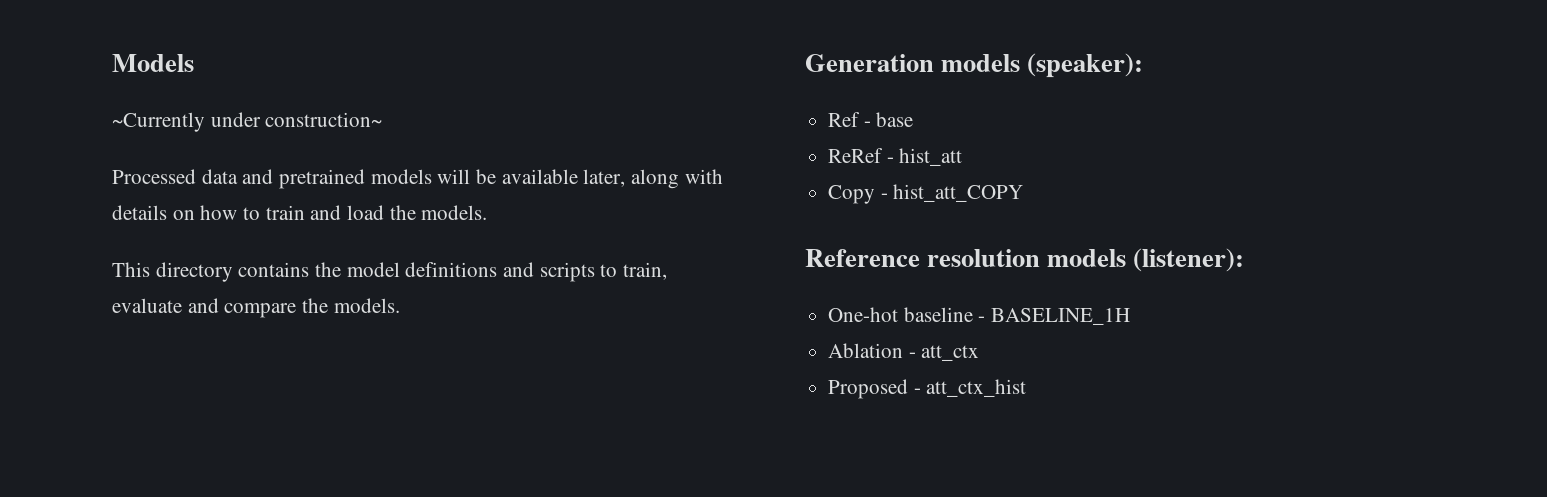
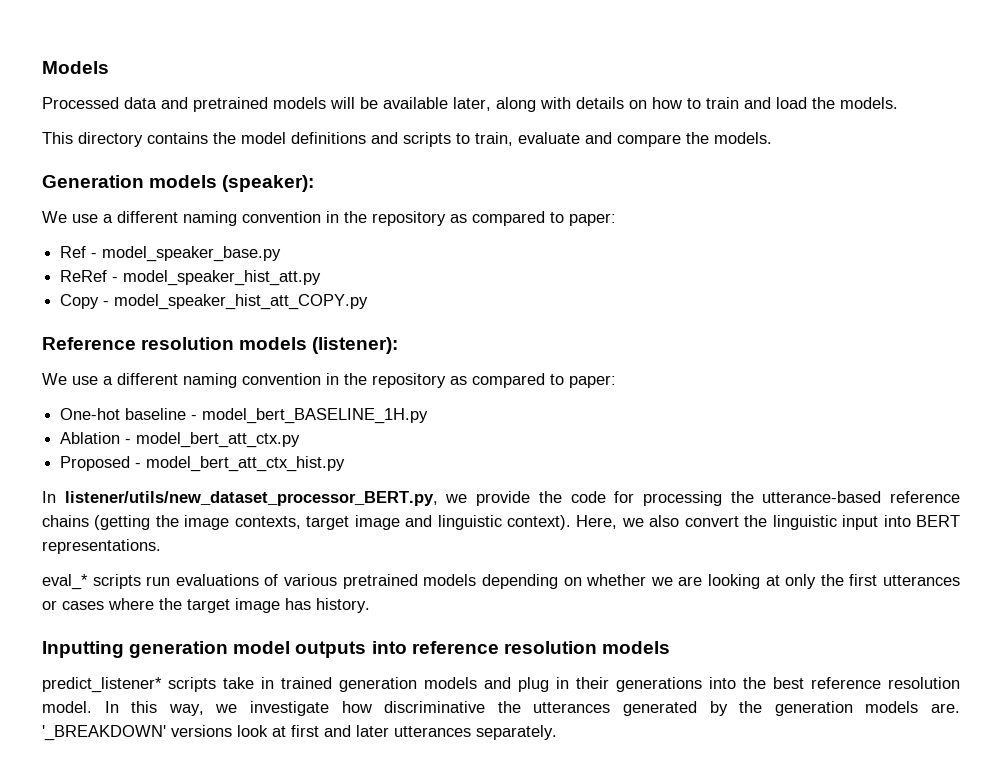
- ~Currently under construction~
  Generation models (speaker):
+ We use a different naming convention in the repository as compared to paper:
- Ref - base
+ Ref - model_speaker_base.py
- ReRef - hist_att
+ ReRef - model_speaker_hist_att.py
- Copy - hist_att_COPY
+ Copy - model_speaker_hist_att_COPY.py
  Reference resolution models (listener):
+ We use a different naming convention in the repository as compared to paper:
- One-hot baseline - BASELINE_1H
+ One-hot baseline - model_bert_BASELINE_1H.py
- Ablation - att_ctx
+ Ablation - model_bert_att_ctx.py
- Proposed - att_ctx_hist
+ Proposed - model_bert_att_ctx_hist.py
+ In listener/utils/new_dataset_processor_BERT.py, we provide the code for processing the utterance-based reference chains (getting the image contexts, target image and linguistic context). Here, we also convert the linguistic input into BERT representations.
+ eval_* scripts run evaluations of various pretrained models depending on whether we are looking at only the first utterances or cases where the target image has history.
+ Inputting generation model outputs into reference resolution models
+ predict_listener* scripts take in trained generation models and plug in their generations into the best reference resolution model. In this way, we investigate how discriminative the utterances generated by the generation models are. '_BREAKDOWN' versions look at first and later utterances separately.

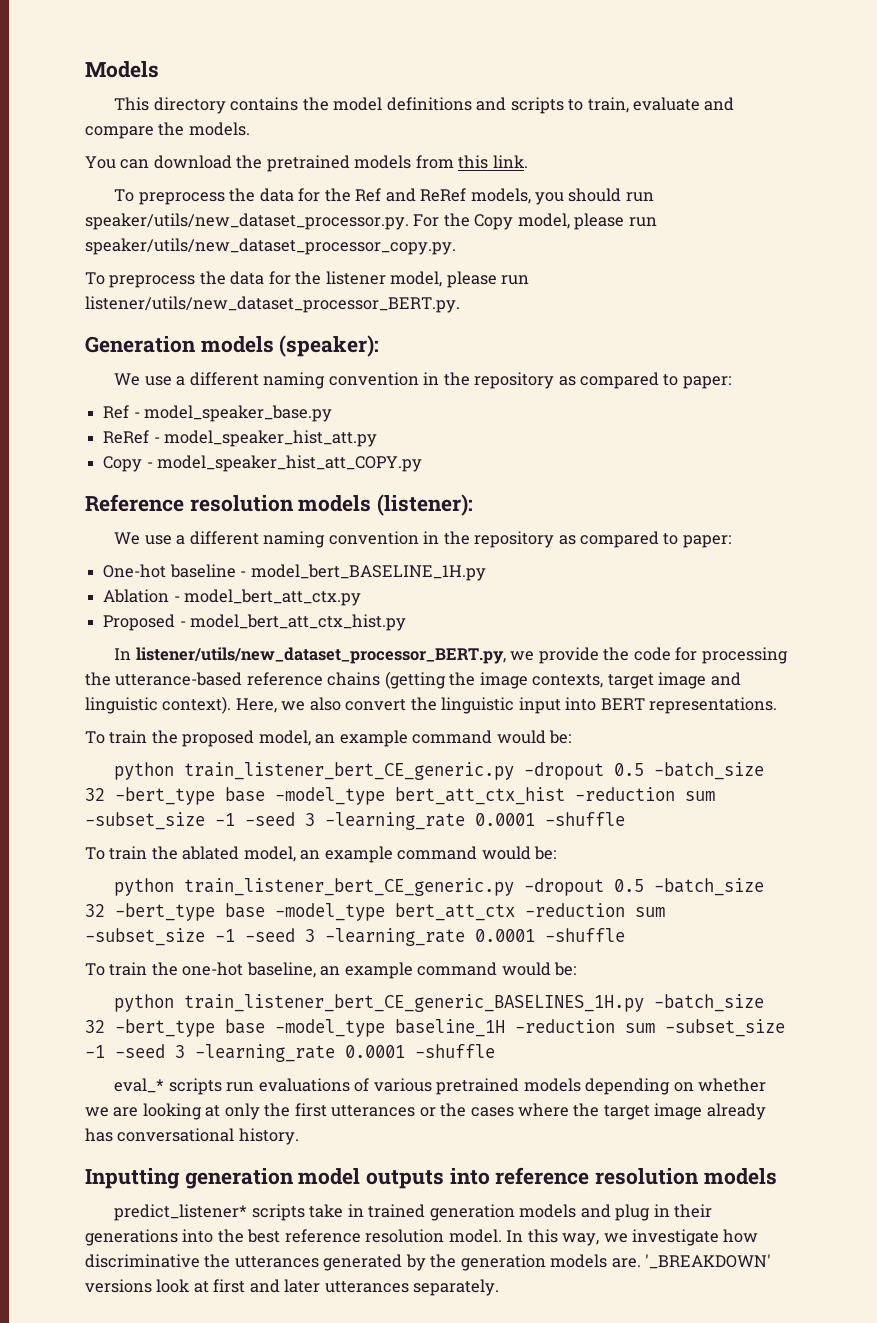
- Processed data and pretrained models will be available later, along with details on how to train and load the models.
+ You can download the pretrained models from this link.
+ To preprocess the data for the Ref and ReRef models, you should run speaker/utils/new_dataset_processor.py. For the Copy model, please run speaker/utils/new_dataset_processor_copy.py.
+ To preprocess the data for the listener model, please run listener/utils/new_dataset_processor_BERT.py.
+ To train the proposed model, an example command would be:
+ python train_listener_bert_CE_generic.py -dropout 0.5 -batch_size 32 -bert_type base -model_type bert_att_ctx_hist -reduction sum -subset_size -1 -seed 3 -learning_rate 0.0001 -shuffle
+ To train the ablated model, an example command would be:
+ python train_listener_bert_CE_generic.py -dropout 0.5 -batch_size 32 -bert_type base -model_type bert_att_ctx -reduction sum -subset_size -1 -seed 3 -learning_rate 0.0001 -shuffle
+ To train the one-hot baseline, an example command would be:
+ python train_listener_bert_CE_generic_BASELINES_1H.py -batch_size 32 -bert_type base -model_type baseline_1H -reduction sum -subset_size -1 -seed 3 -learning_rate 0.0001 -shuffle
- eval_* scripts run evaluations of various pretrained models depending on whether we are looking at only the first utterances or cases where the target image has history.
+ eval_* scripts run evaluations of various pretrained models depending on whether we are looking at only the first utterances or the cases where the target image already has conversational history.

